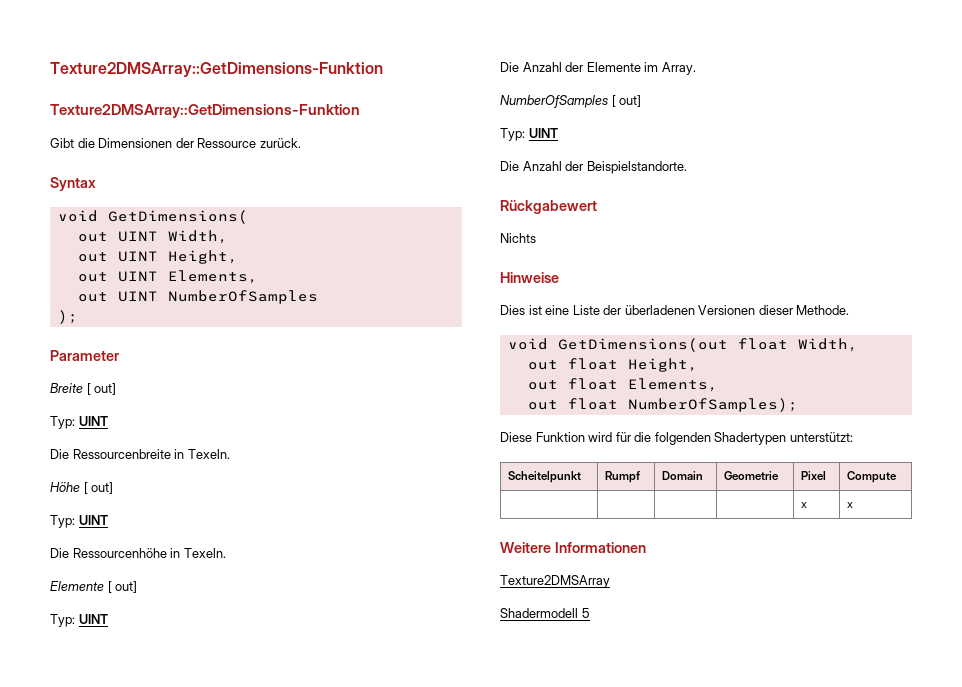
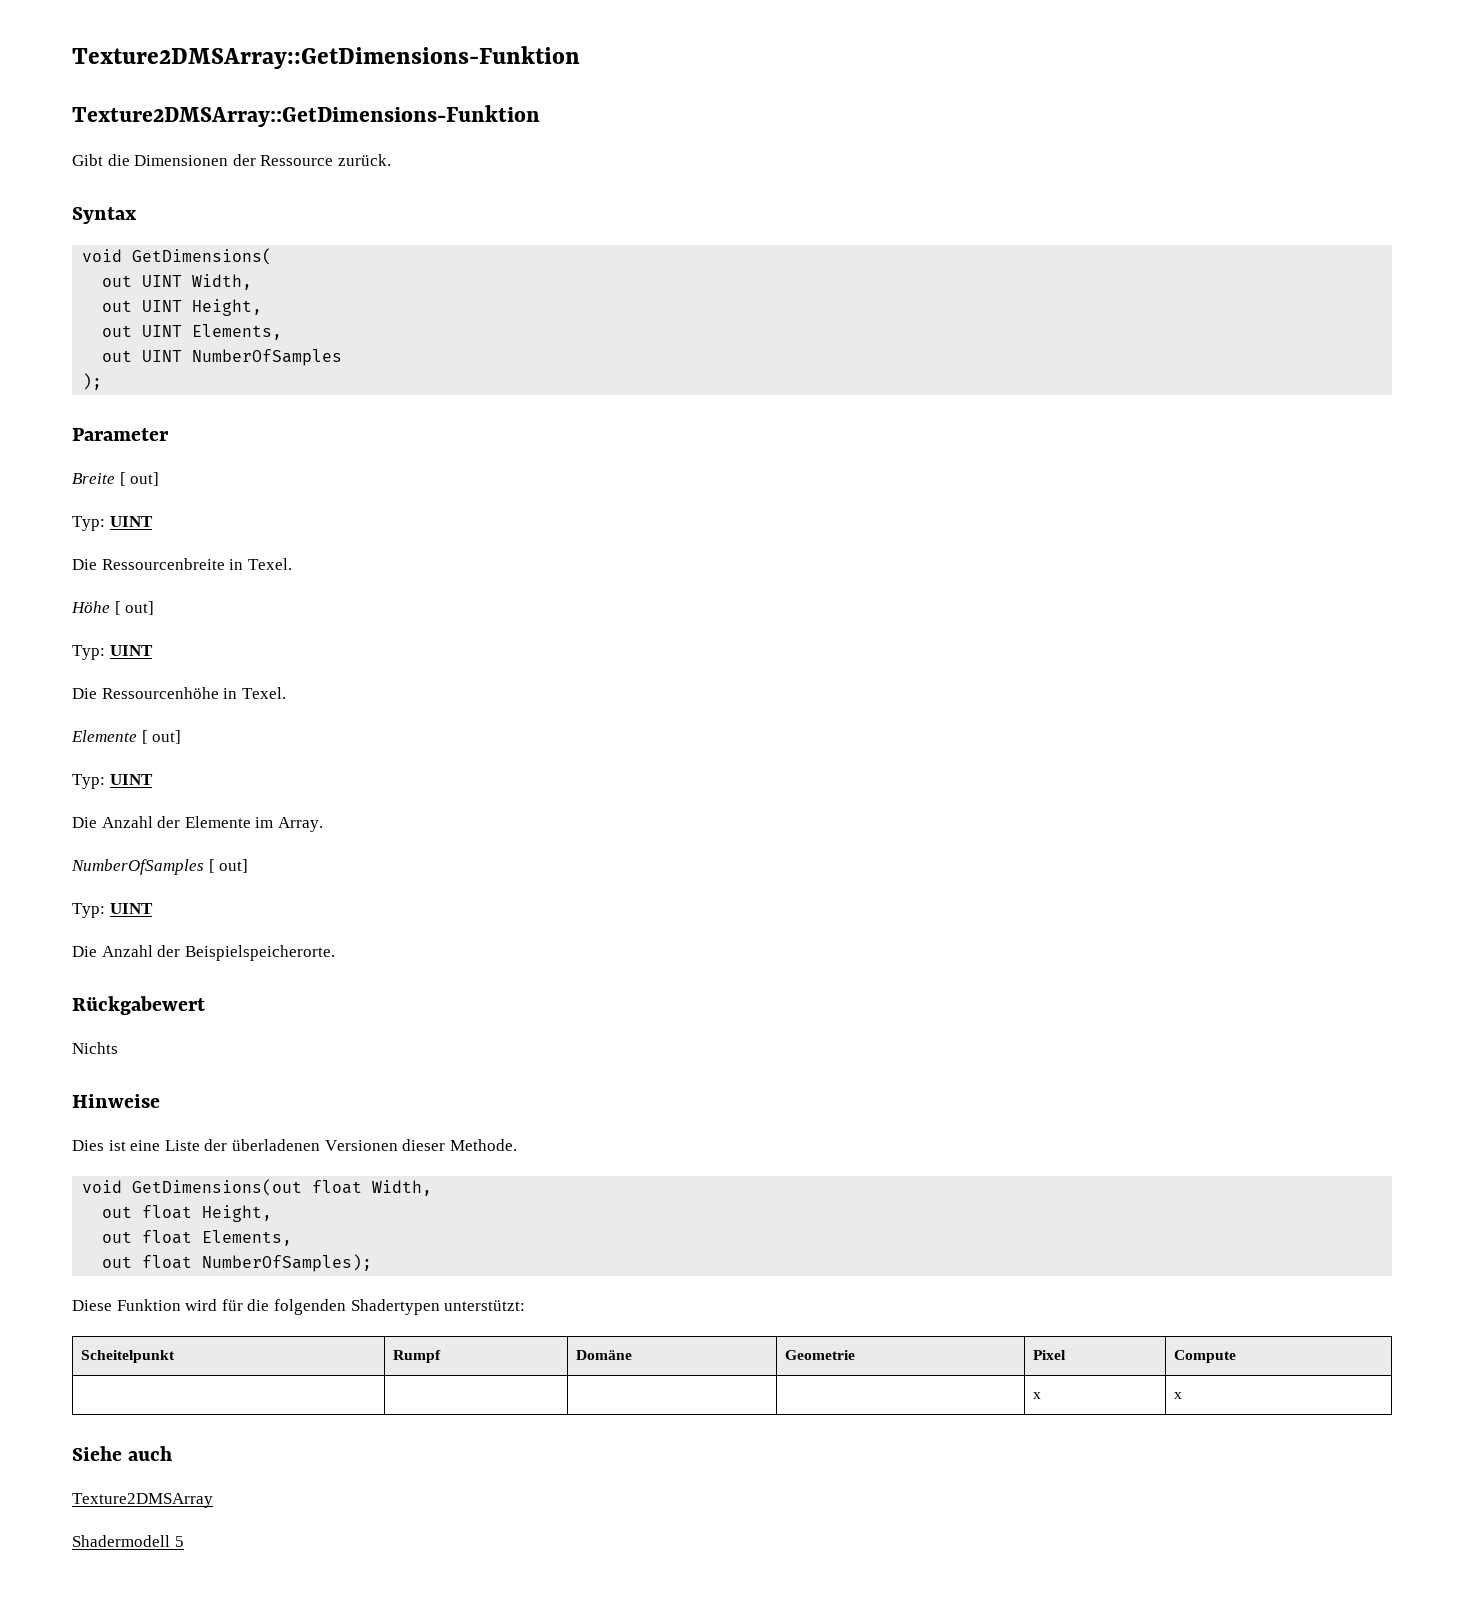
- Die Ressourcenbreite in Texeln.
+ Die Ressourcenbreite in Texel.
- Die Ressourcenhöhe in Texeln.
+ Die Ressourcenhöhe in Texel.
- Die Anzahl der Beispielstandorte.
+ Die Anzahl der Beispielspeicherorte.
- Scheitelpunkt | Rumpf | Domain | Geometrie | Pixel | Compute
+ Scheitelpunkt | Rumpf | Domäne | Geometrie | Pixel | Compute
- Weitere Informationen
+ Siehe auch

